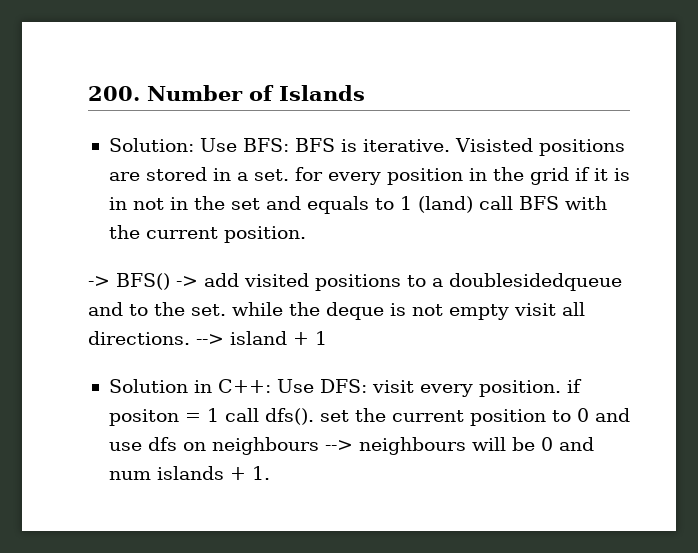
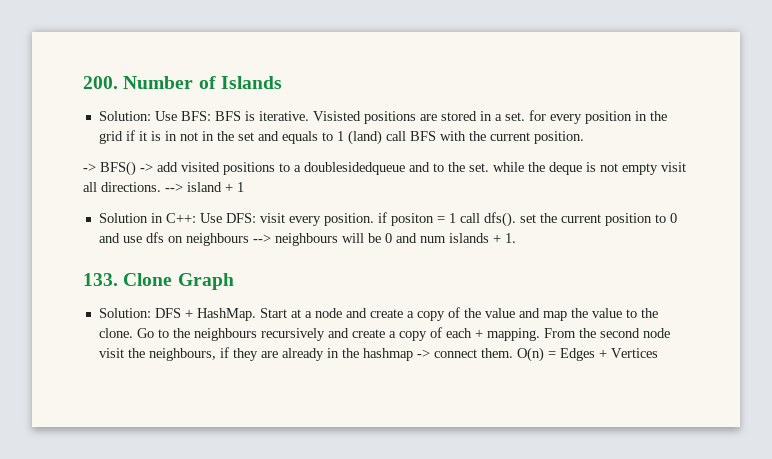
+ 133. Clone Graph
+ Solution: DFS + HashMap. Start at a node and create a copy of the value and map the value to the clone. Go to the neighbours recursively and create a copy of each + mapping. From the second node visit the neighbours, if they are already in the hashmap -> connect them. O(n) = Edges + Vertices

